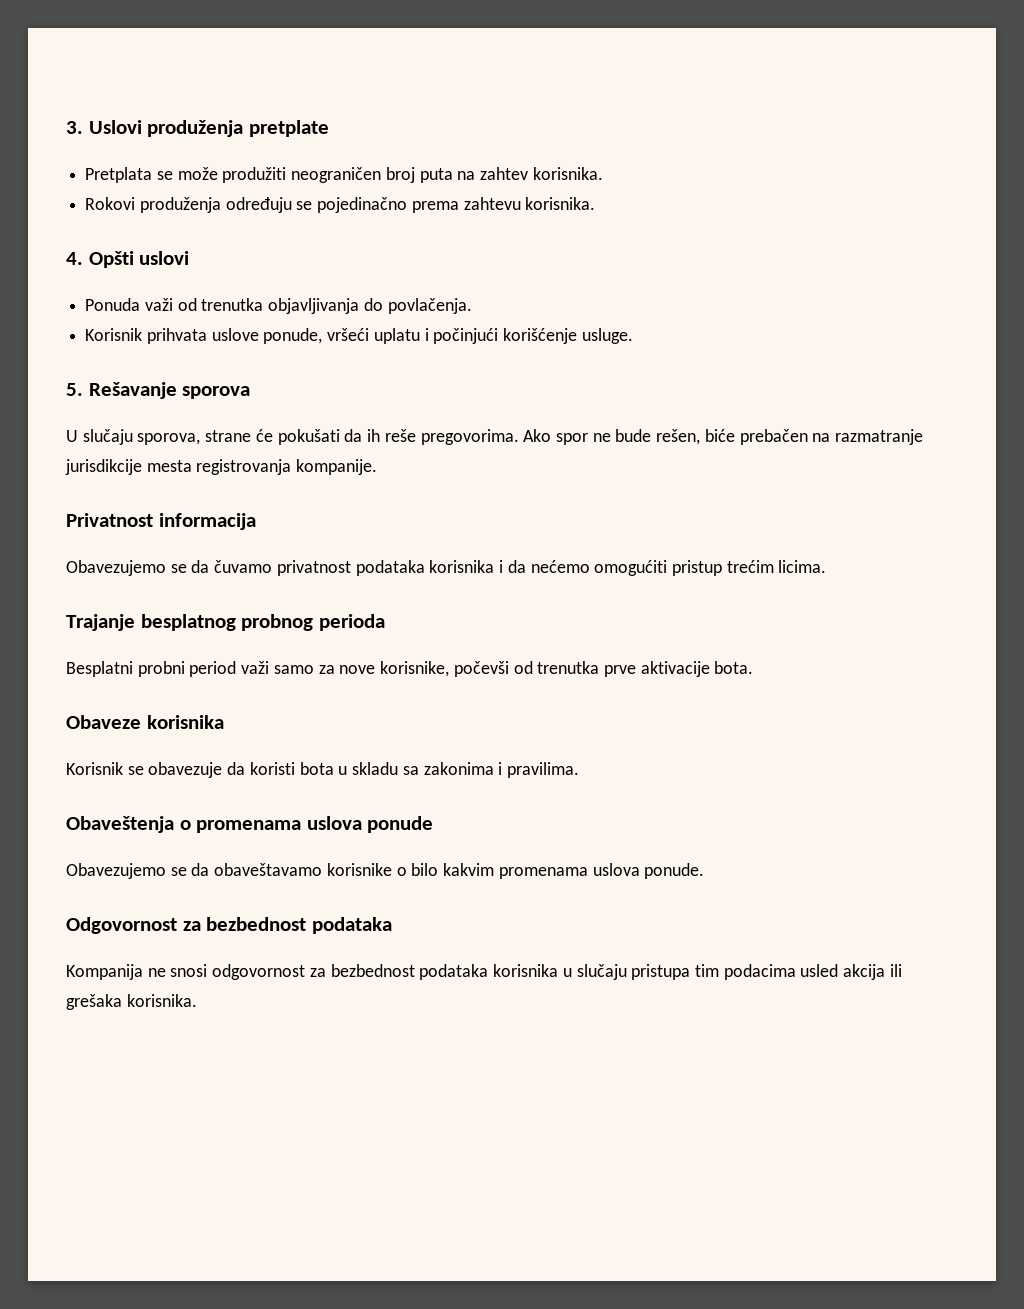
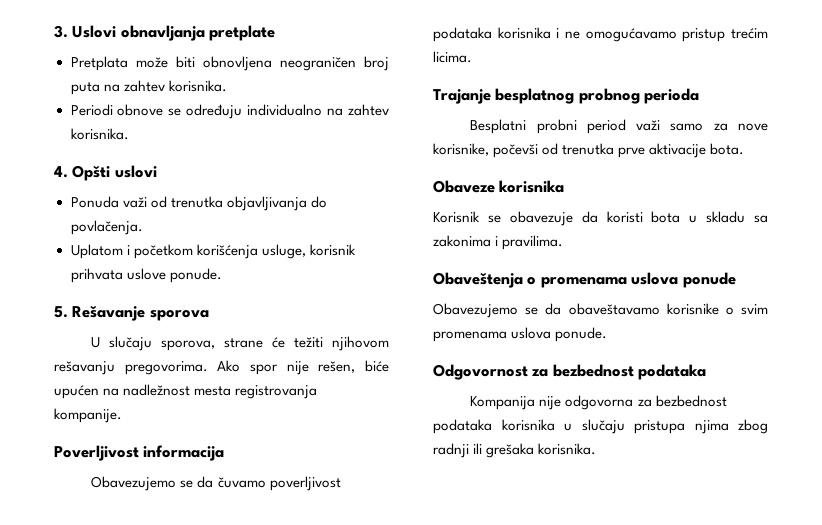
- 3. Uslovi produženja pretplate
+ 3. Uslovi obnavljanja pretplate
- Pretplata se može produžiti neograničen broj puta na zahtev korisnika.
+ Pretplata može biti obnovljena neograničen broj puta na zahtev korisnika.
- Rokovi produženja određuju se pojedinačno prema zahtevu korisnika.
+ Periodi obnove se određuju individualno na zahtev korisnika.
- Korisnik prihvata uslove ponude, vršeći uplatu i počinjući korišćenje usluge.
+ Uplatom i početkom korišćenja usluge, korisnik prihvata uslove ponude.
- U slučaju sporova, strane će pokušati da ih reše pregovorima. Ako spor ne bude rešen, biće prebačen na razmatranje jurisdikcije mesta registrovanja kompanije.
+ U slučaju sporova, strane će težiti njihovom rešavanju pregovorima. Ako spor nije rešen, biće upućen na nadležnost mesta registrovanja kompanije.
- Privatnost informacija
+ Poverljivost informacija
- Obavezujemo se da čuvamo privatnost podataka korisnika i da nećemo omogućiti pristup trećim licima.
+ Obavezujemo se da čuvamo poverljivost podataka korisnika i ne omogućavamo pristup trećim licima.
- Obavezujemo se da obaveštavamo korisnike o bilo kakvim promenama uslova ponude.
+ Obavezujemo se da obaveštavamo korisnike o svim promenama uslova ponude.
- Kompanija ne snosi odgovornost za bezbednost podataka korisnika u slučaju pristupa tim podacima usled akcija ili grešaka korisnika.
+ Kompanija nije odgovorna za bezbednost podataka korisnika u slučaju pristupa njima zbog radnji ili grešaka korisnika.

